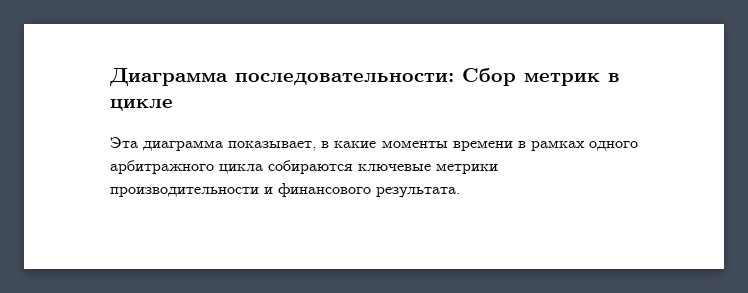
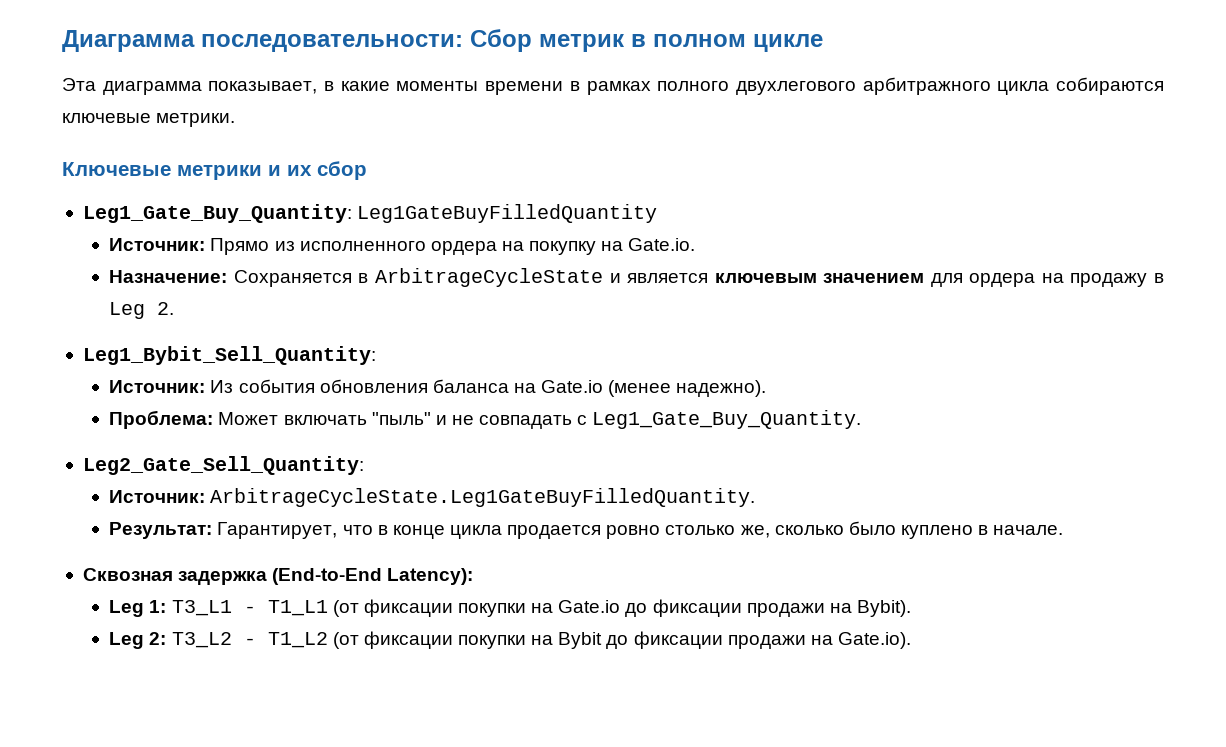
- Диаграмма последовательности: Сбор метрик в цикле
+ Диаграмма последовательности: Сбор метрик в полном цикле
- Эта диаграмма показывает, в какие моменты времени в рамках одного арбитражного цикла собираются ключевые метрики производительности и финансового результата.
+ Эта диаграмма показывает, в какие моменты времени в рамках полного двухлегового арбитражного цикла собираются ключевые метрики.
+ Ключевые метрики и их сбор
+ Leg1_Gate_Buy_Quantity: Leg1GateBuyFilledQuantity
+ Источник: Прямо из исполненного ордера на покупку на Gate.io.
+ Назначение: Сохраняется в ArbitrageCycleState и является ключевым значением для ордера на продажу в Leg 2.
+ Leg1_Bybit_Sell_Quantity:
+ Источник: Из события обновления баланса на Gate.io (менее надежно).
+ Проблема: Может включать "пыль" и не совпадать с Leg1_Gate_Buy_Quantity.
+ Leg2_Gate_Sell_Quantity:
+ Источник: ArbitrageCycleState.Leg1GateBuyFilledQuantity.
+ Результат: Гарантирует, что в конце цикла продается ровно столько же, сколько было куплено в начале.
+ Сквозная задержка (End-to-End Latency):
+ Leg 1: T3_L1 - T1_L1 (от фиксации покупки на Gate.io до фиксации продажи на Bybit).
+ Leg 2: T3_L2 - T1_L2 (от фиксации покупки на Bybit до фиксации продажи на Gate.io).

